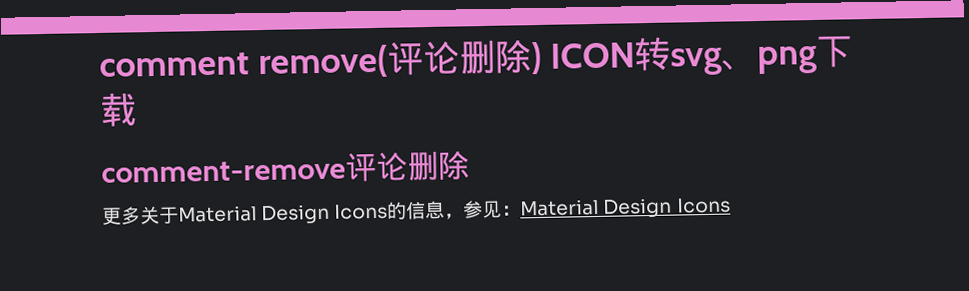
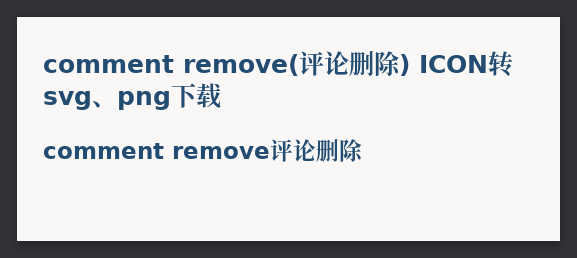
- comment-remove评论删除
- 更多关于Material Design Icons的信息，参见：Material Design Icons
+ comment remove评论删除

